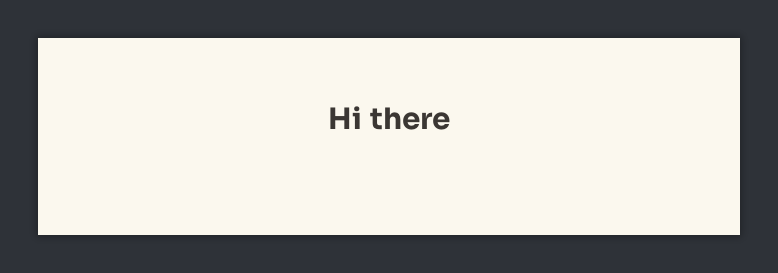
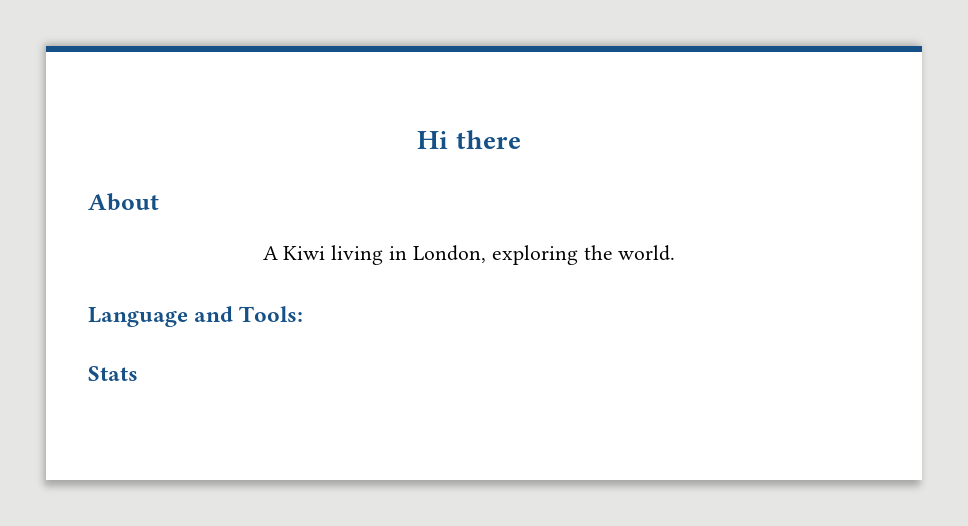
+ About
+ A Kiwi living in London, exploring the world.
+ Language and Tools:
+ Stats

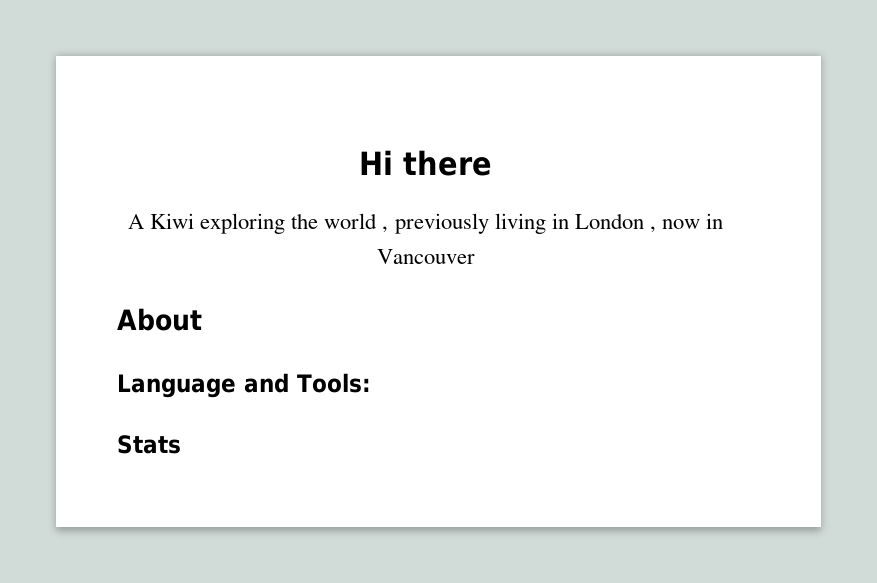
- About
- A Kiwi living in London, exploring the world.
+ A Kiwi exploring the world , previously living in London , now in Vancouver
+ About

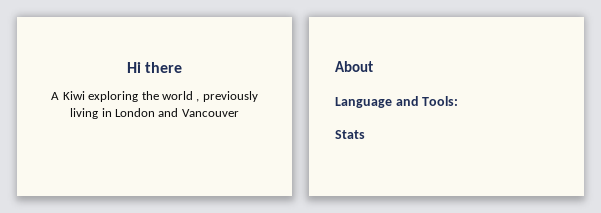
- A Kiwi exploring the world , previously living in London , now in Vancouver
+ A Kiwi exploring the world , previously living in London and Vancouver

